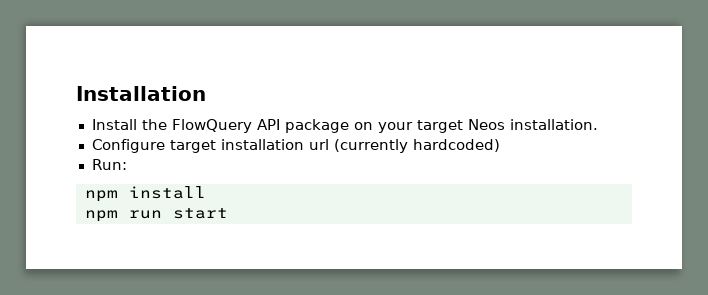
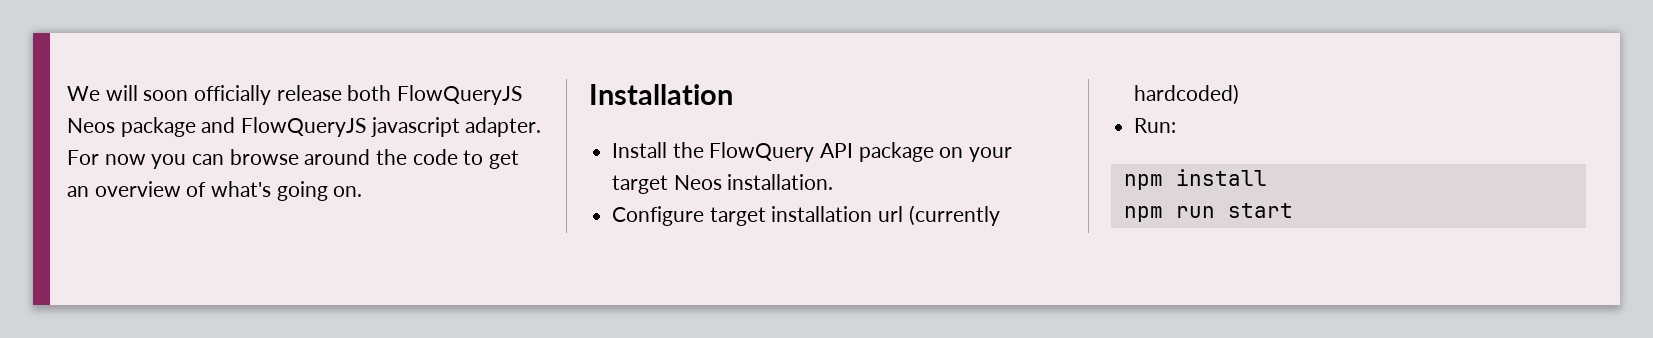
+ We will soon officially release both FlowQueryJS Neos package and FlowQueryJS javascript adapter. For now you can browse around the code to get an overview of what's going on.

